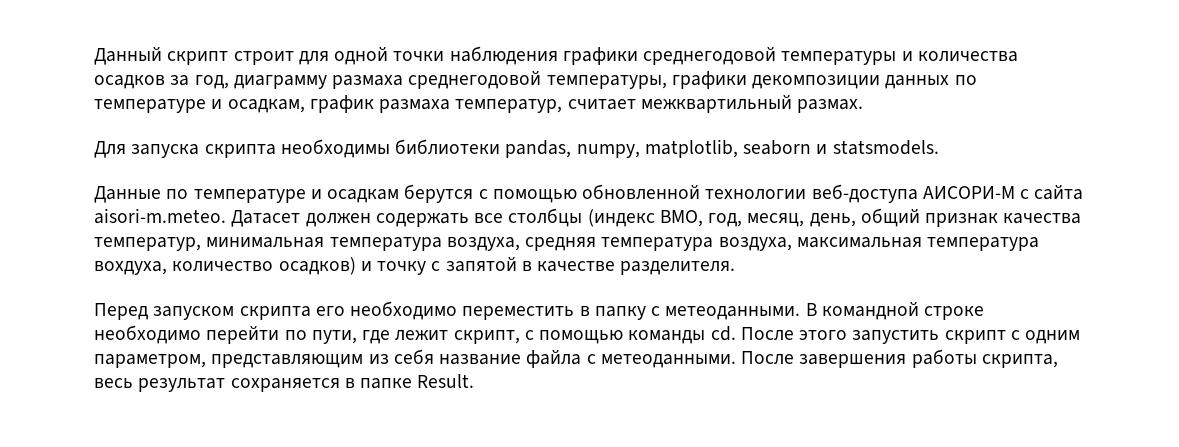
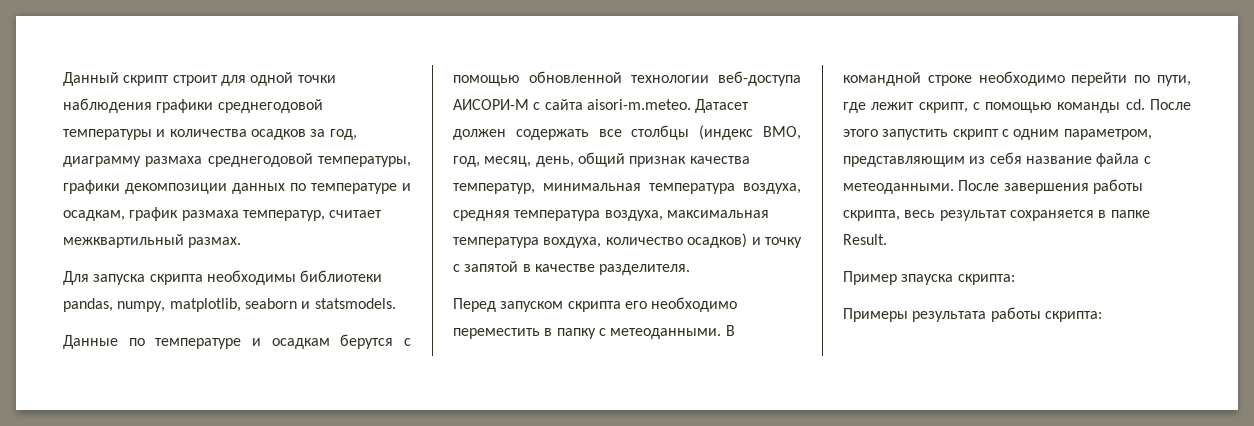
+ Пример зпауска скрипта:
+ Примеры результата работы скрипта:

